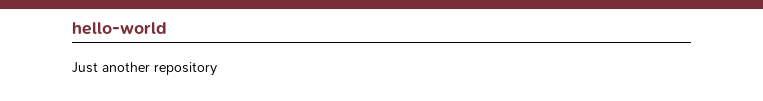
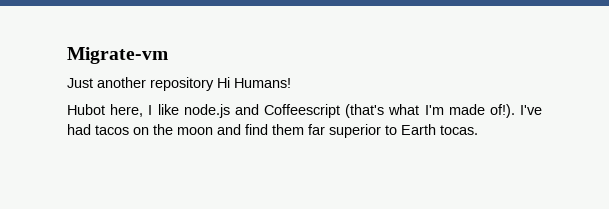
- hello-world
+ Migrate-vm
- Just another repository
+ Just another repository Hi Humans!
+ Hubot here, I like node.js and Coffeescript (that's what I'm made of!). I've had tacos on the moon and find them far superior to Earth tocas.

